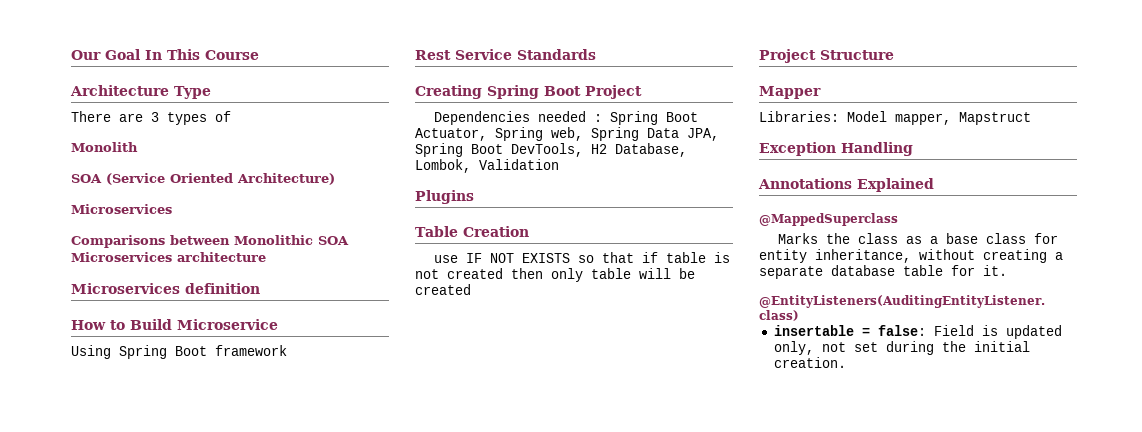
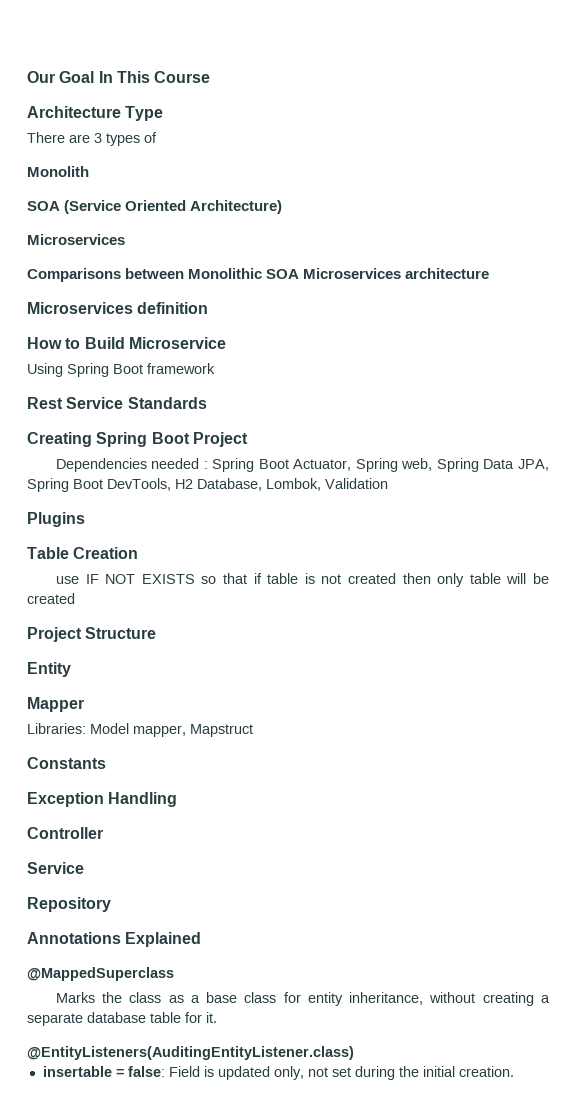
+ Entity
+ Constants
+ Controller
+ Service
+ Repository

